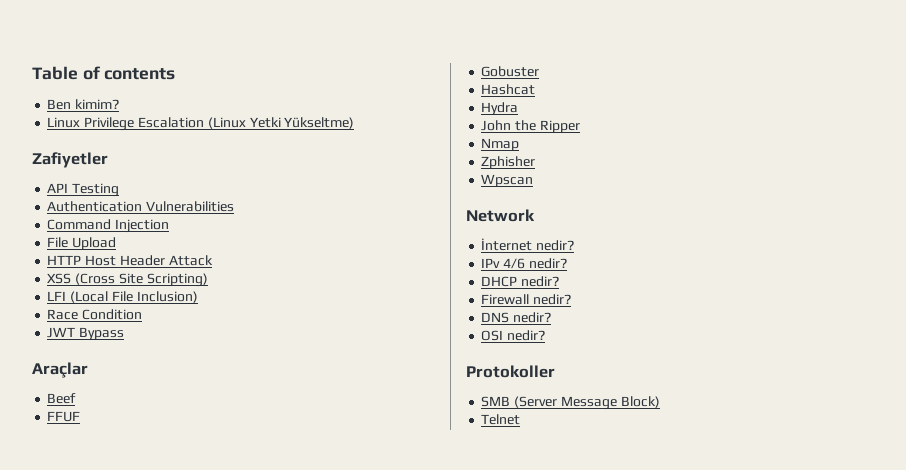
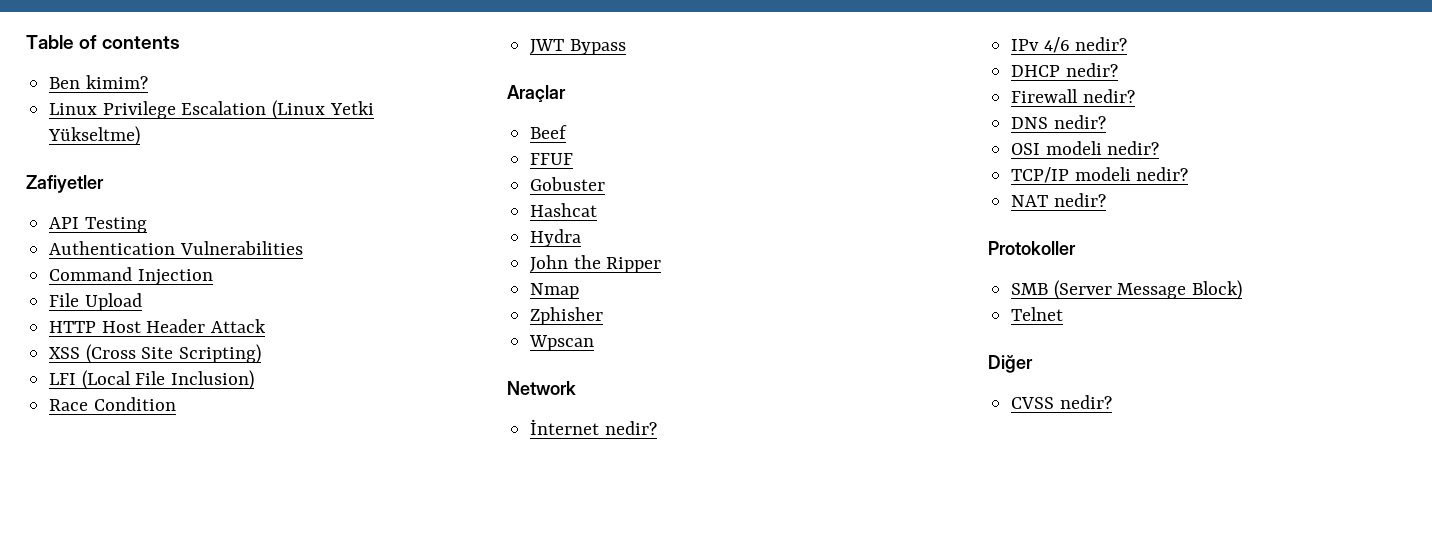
- OSI nedir?
+ OSI modeli nedir?
+ TCP/IP modeli nedir?
+ NAT nedir?
+ Diğer
+ CVSS nedir?

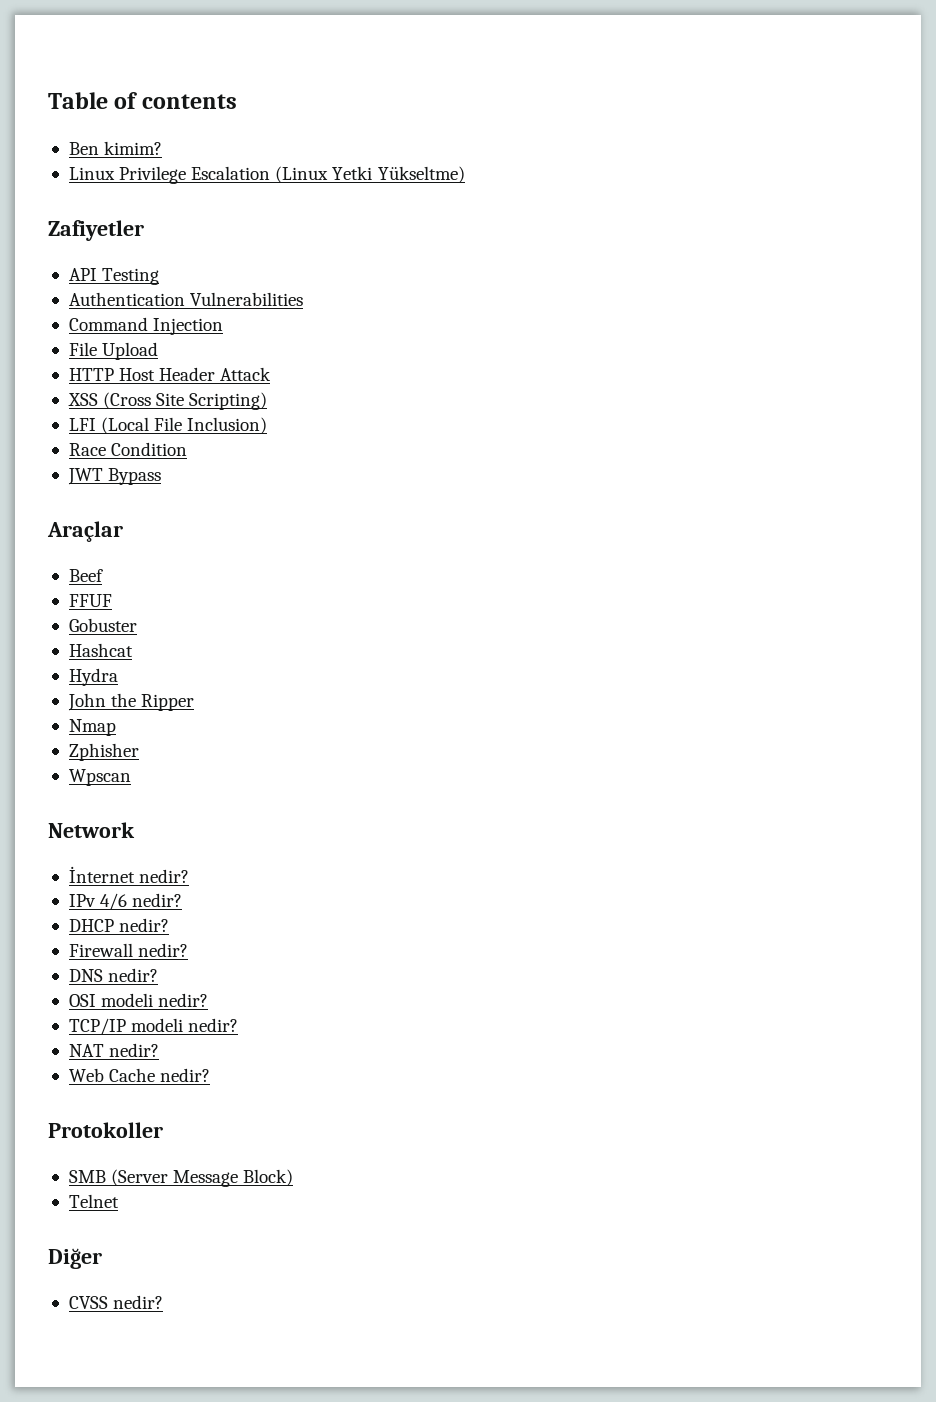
+ Web Cache nedir?

